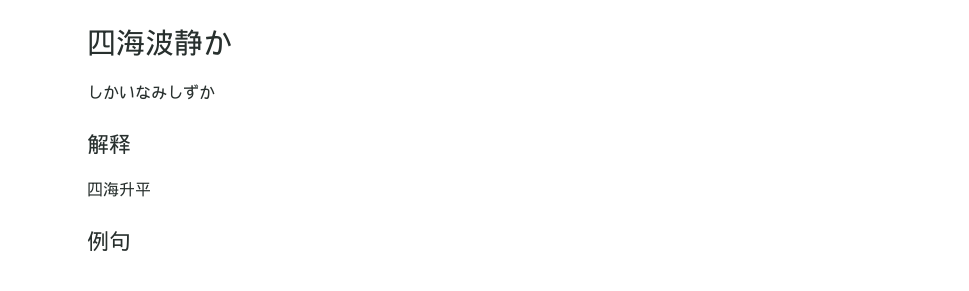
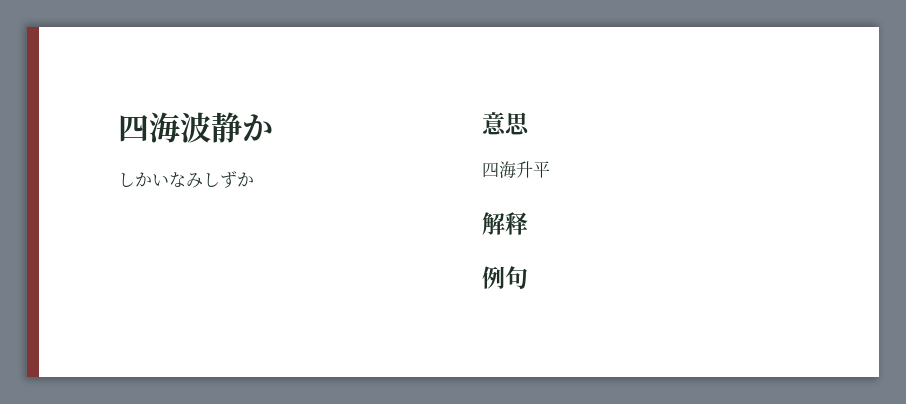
- 解释
+ 意思
+ 解释

